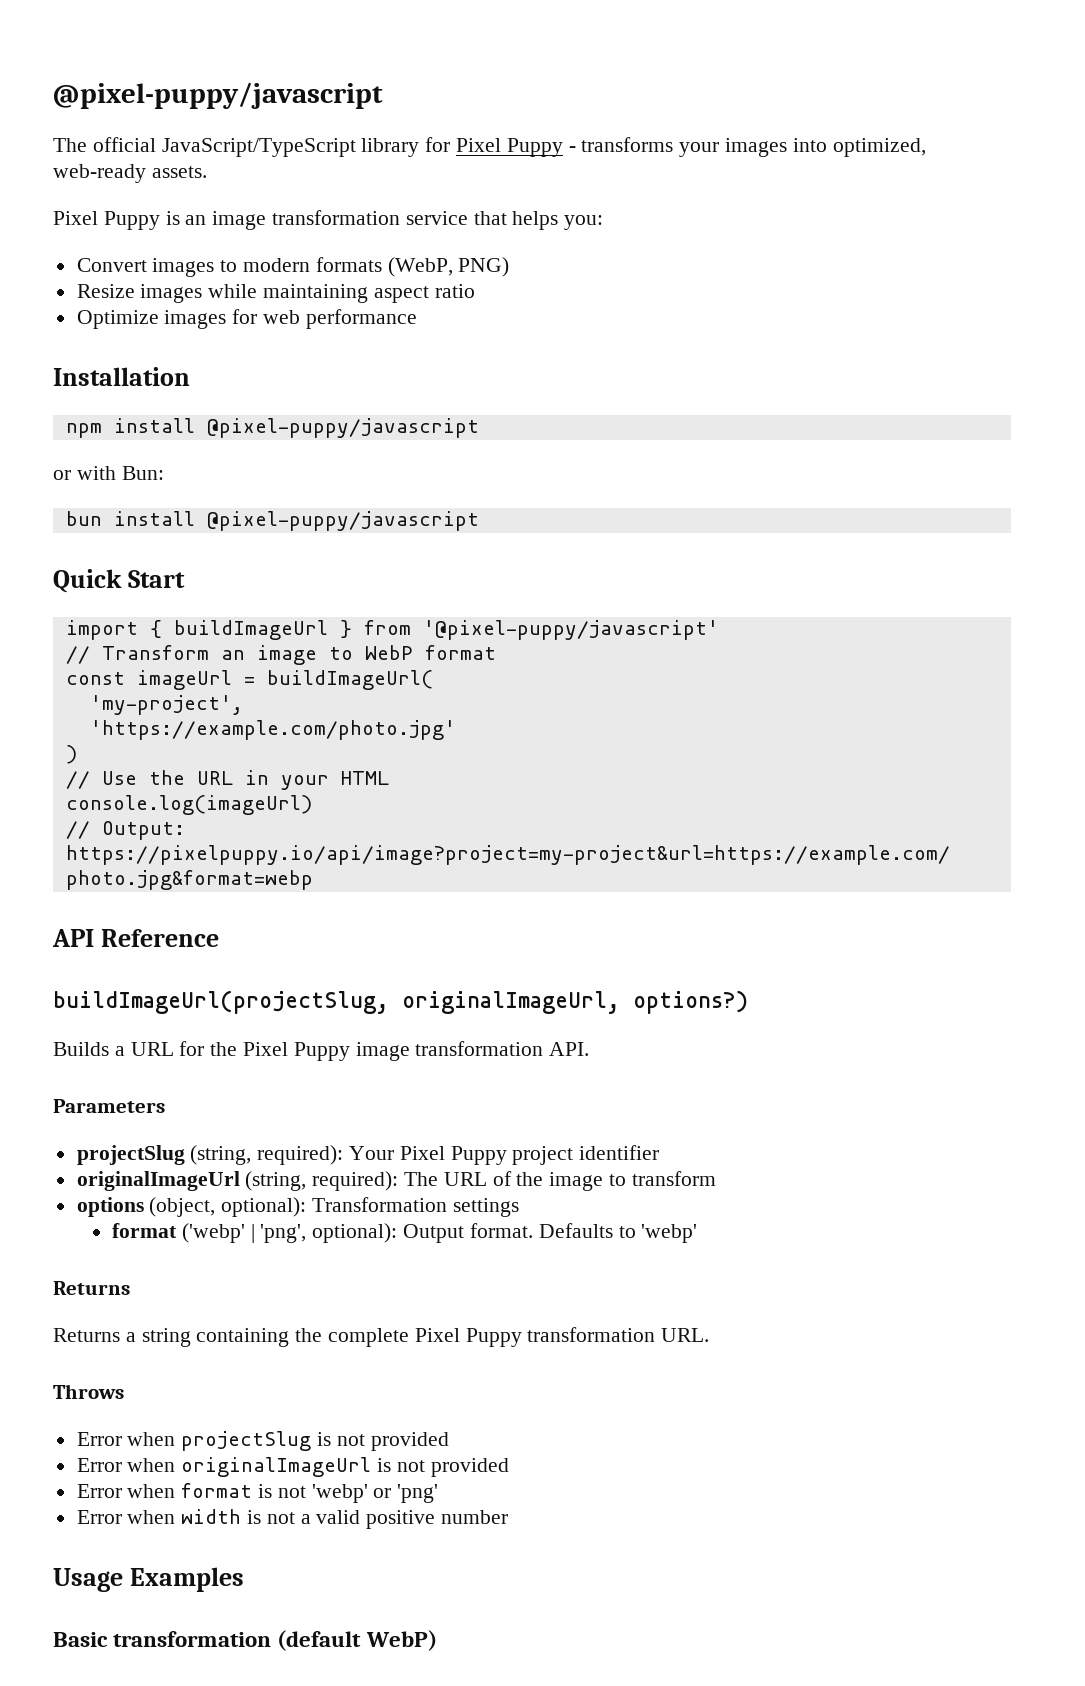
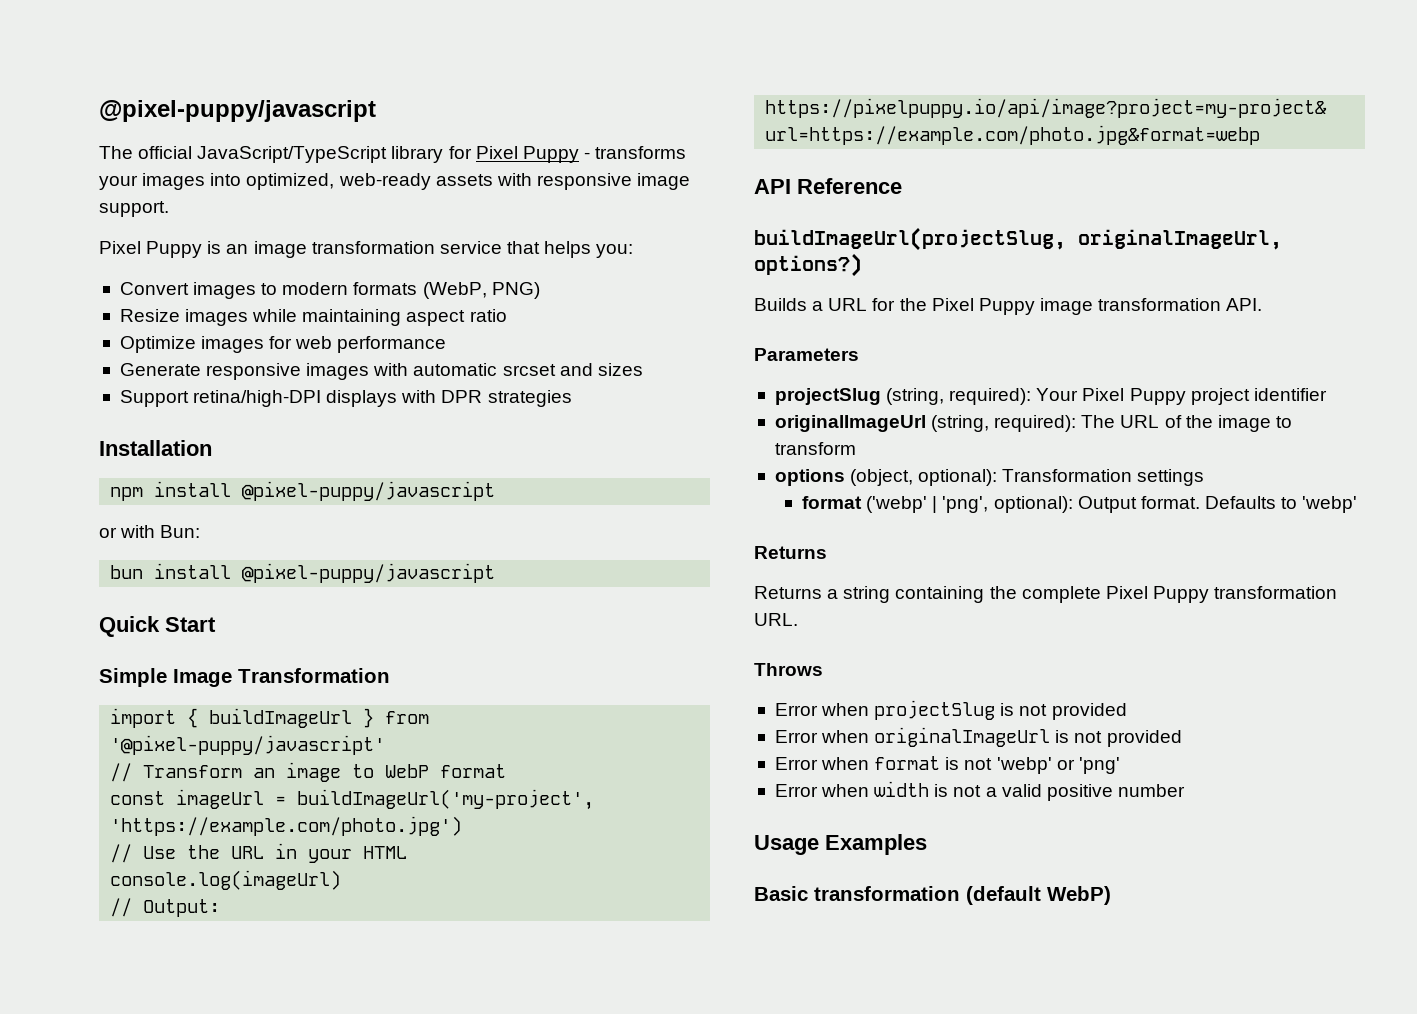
- The official JavaScript/TypeScript library for Pixel Puppy - transforms your images into optimized, web-ready assets.
+ The official JavaScript/TypeScript library for Pixel Puppy - transforms your images into optimized, web-ready assets with responsive image support.
+ Generate responsive images with automatic srcset and sizes
+ Support retina/high-DPI displays with DPR strategies
+ Simple Image Transformation
- const imageUrl = buildImageUrl(
- 'my-project',
- 'https://example.com/photo.jpg'
- )
+ const imageUrl = buildImageUrl('my-project', 'https://example.com/photo.jpg')

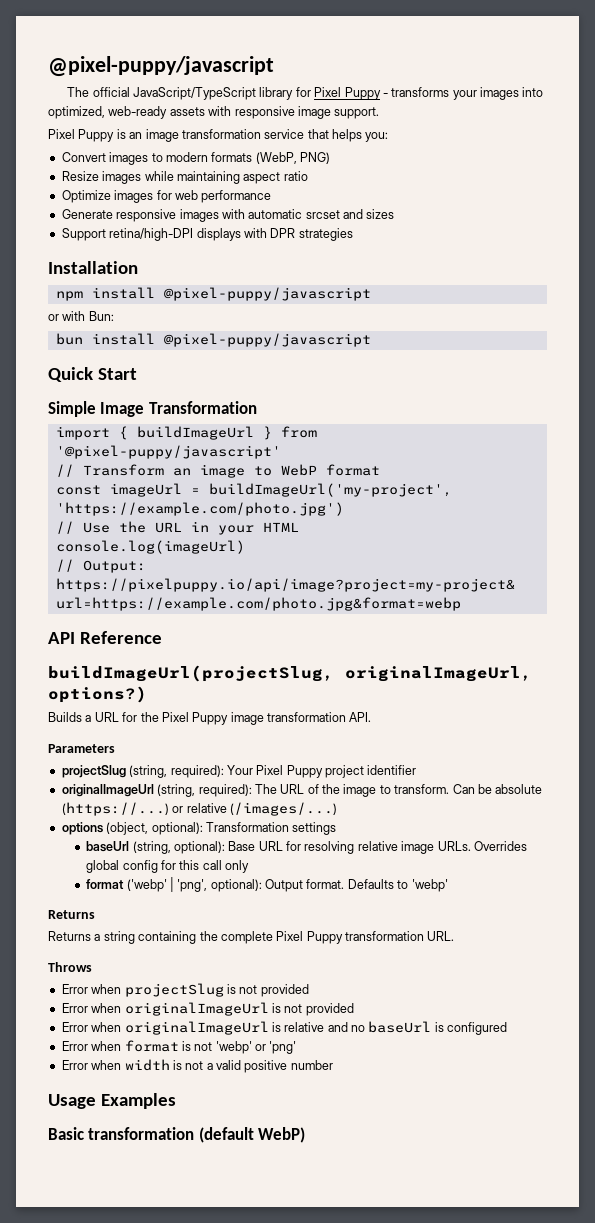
- originalImageUrl (string, required): The URL of the image to transform
+ originalImageUrl (string, required): The URL of the image to transform. Can be absolute (https://...) or relative (/images/...)
+ baseUrl (string, optional): Base URL for resolving relative image URLs. Overrides global config for this call only
+ Error when originalImageUrl is relative and no baseUrl is configured

